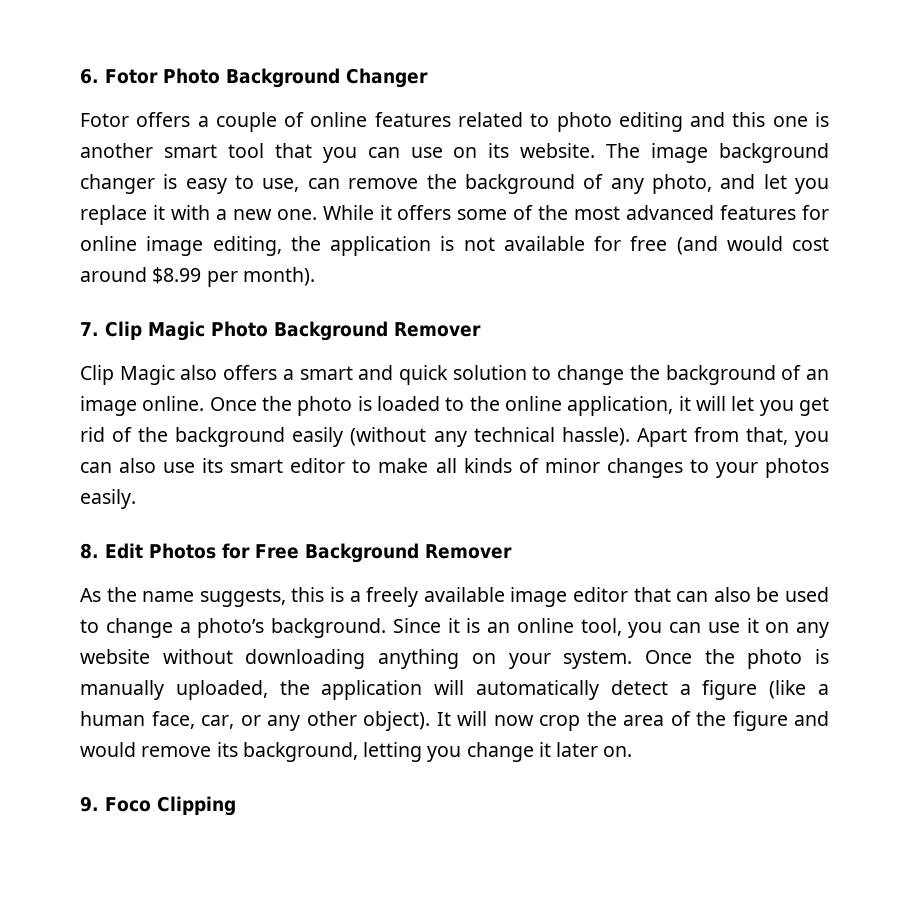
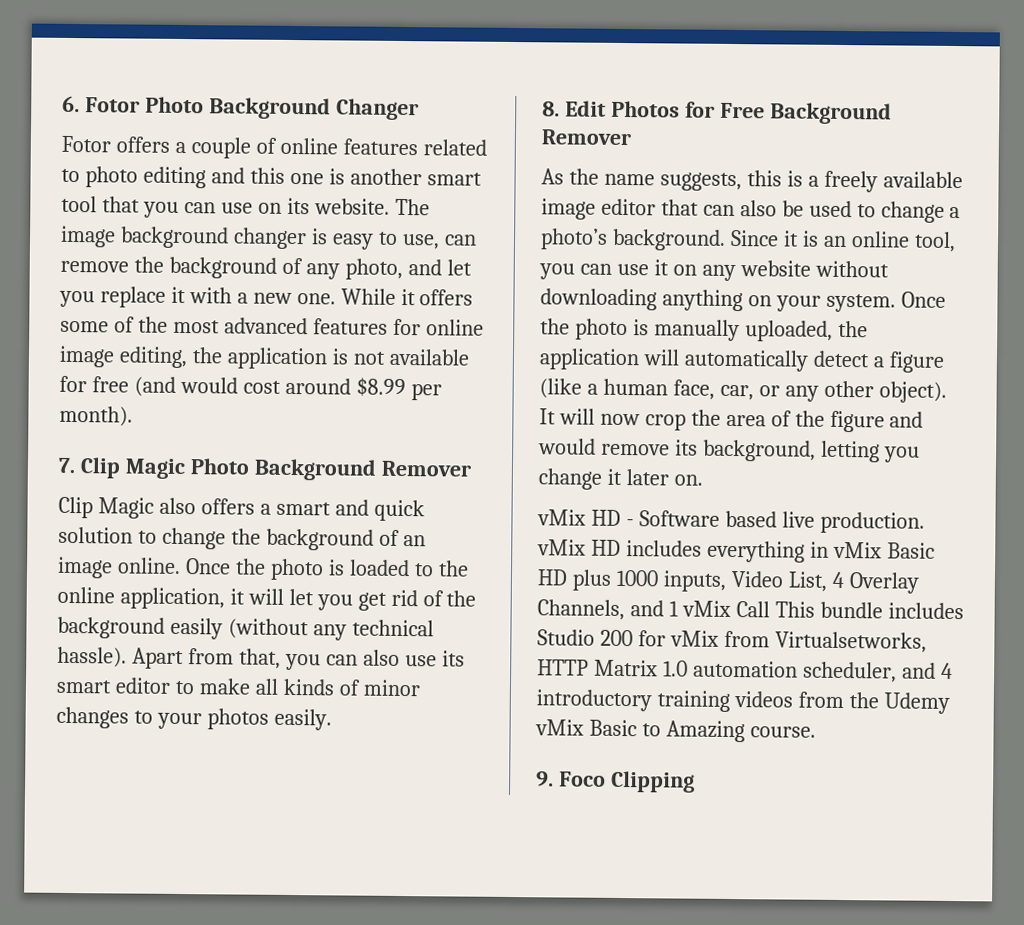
+ vMix HD - Software based live production. vMix HD includes everything in vMix Basic HD plus 1000 inputs, Video List, 4 Overlay Channels, and 1 vMix Call This bundle includes Studio 200 for vMix from Virtualsetworks, HTTP Matrix 1.0 automation scheduler, and 4 introductory training videos from the Udemy vMix Basic to Amazing course.

